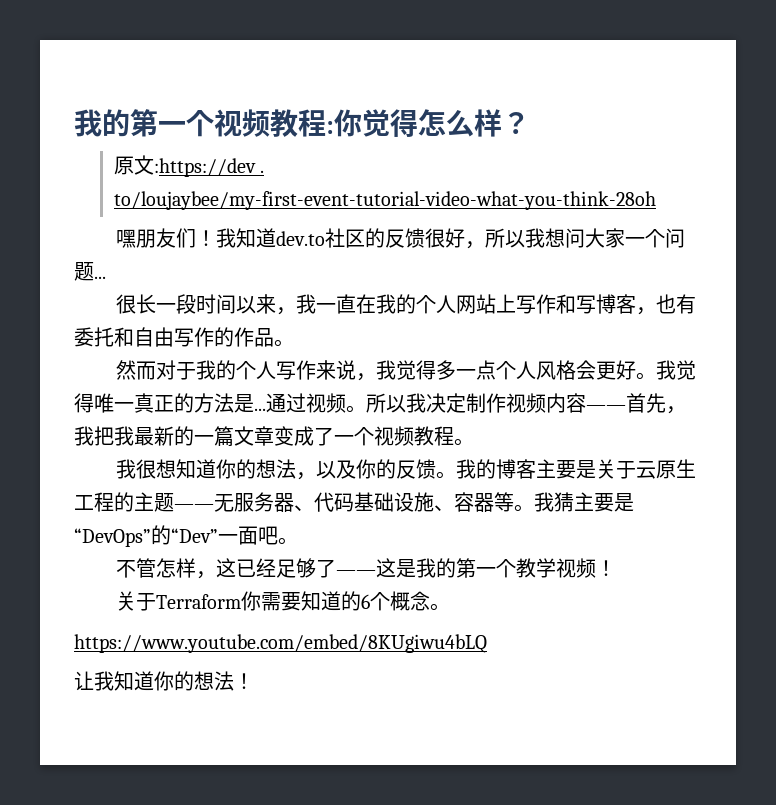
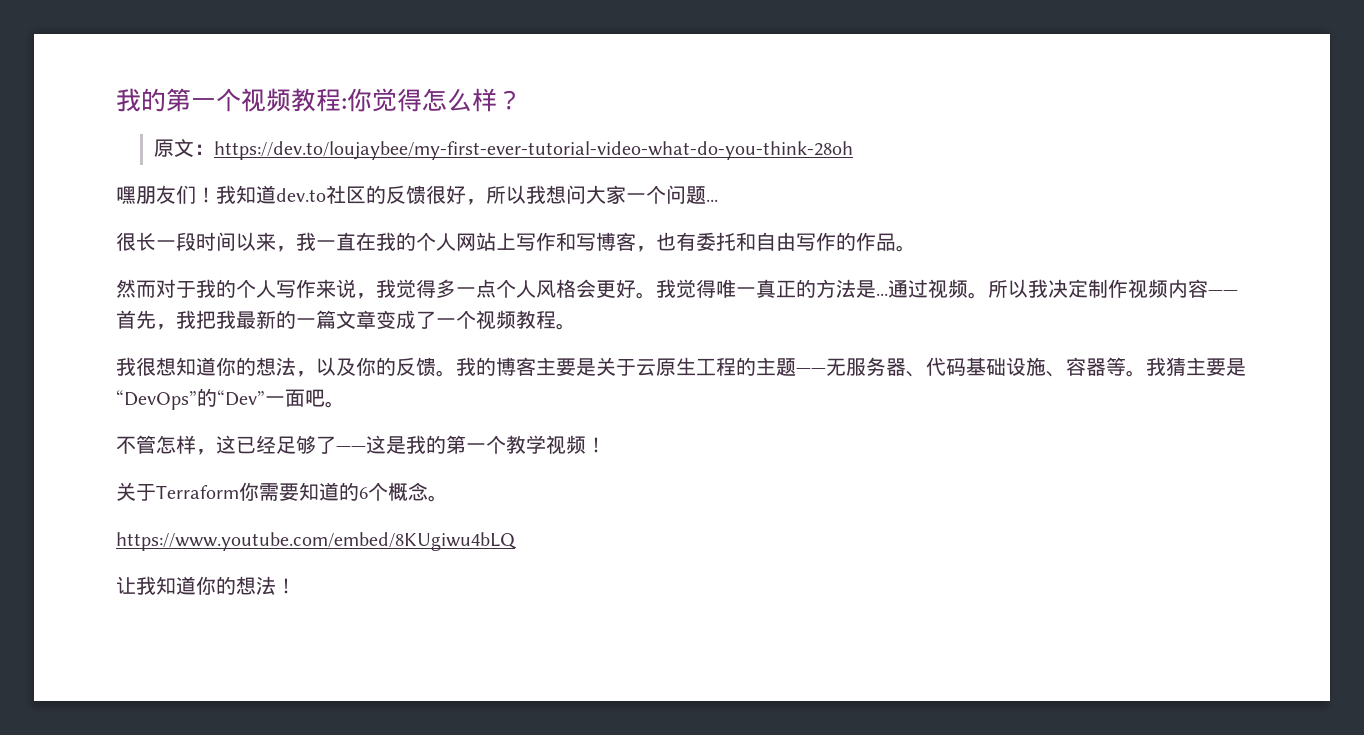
- 原文:https://dev . to/loujaybee/my-first-event-tutorial-video-what-you-think-28oh
+ 原文：https://dev.to/loujaybee/my-first-ever-tutorial-video-what-do-you-think-28oh

